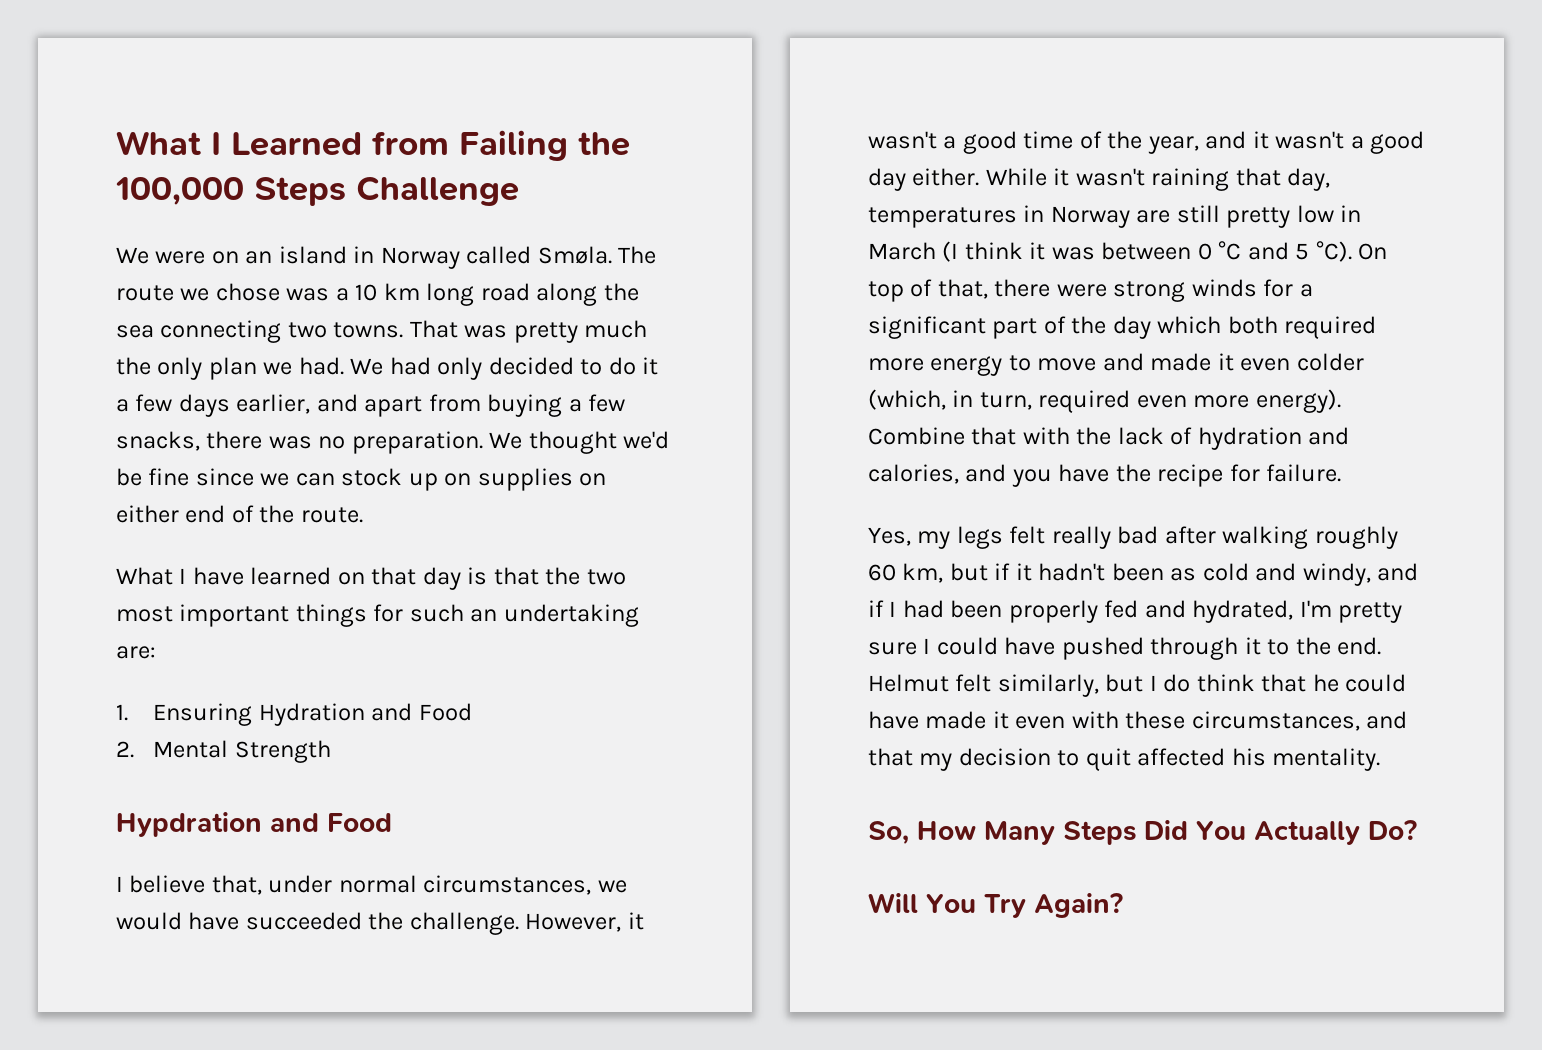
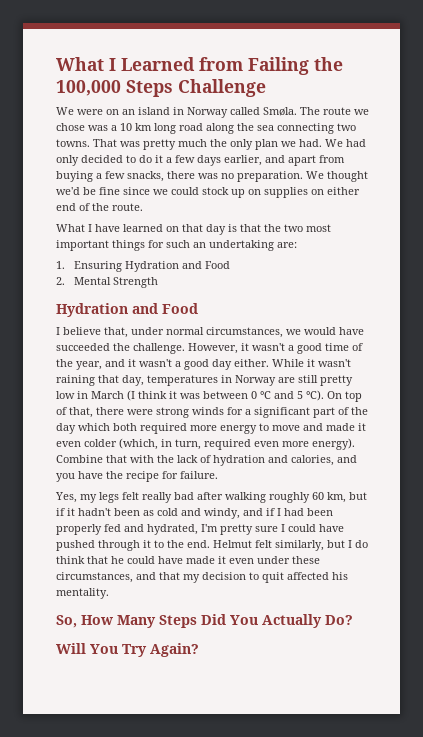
- We thought we'd be fine since we can stock up on supplies on either end of the route.
+ We thought we'd be fine since we could stock up on supplies on either end of the route.
  2. Mental Strength
- Hypdration and Food
+ Hydration and Food
- Helmut felt similarly, but I do think that he could have made it even with these circumstances, and that my decision to quit affected his mentality.
+ Helmut felt similarly, but I do think that he could have made it even under these circumstances, and that my decision to quit affected his mentality.

